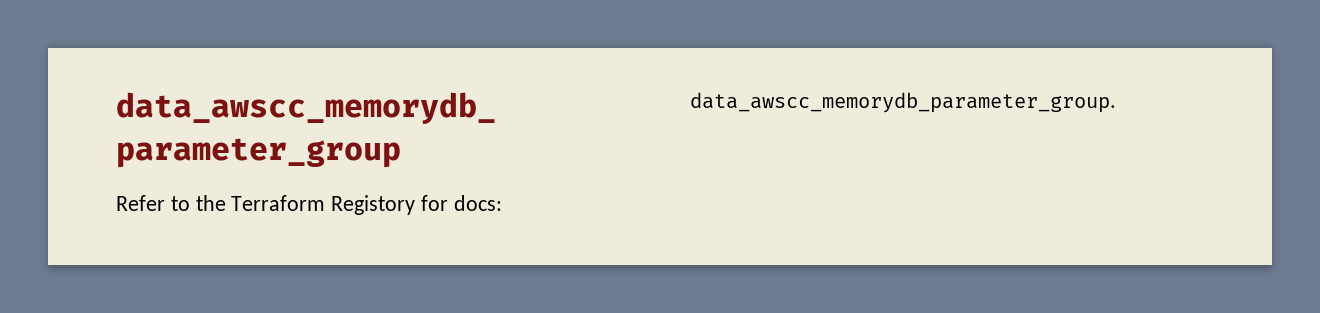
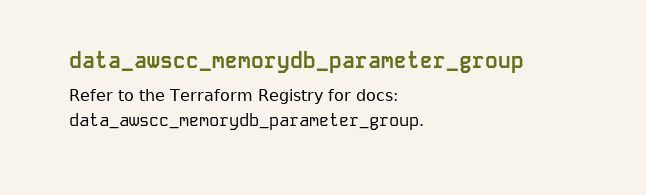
- Refer to the Terraform Registory for docs: data_awscc_memorydb_parameter_group.
+ Refer to the Terraform Registry for docs: data_awscc_memorydb_parameter_group.

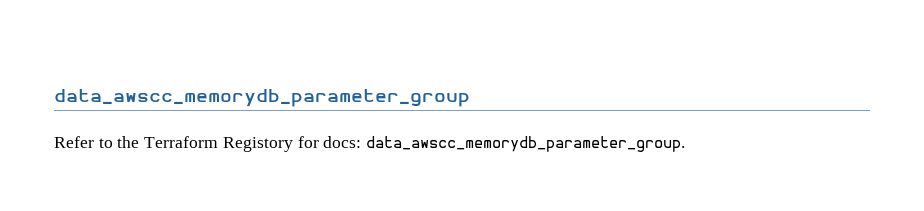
- Refer to the Terraform Registry for docs: data_awscc_memorydb_parameter_group.
+ Refer to the Terraform Registory for docs: data_awscc_memorydb_parameter_group.

